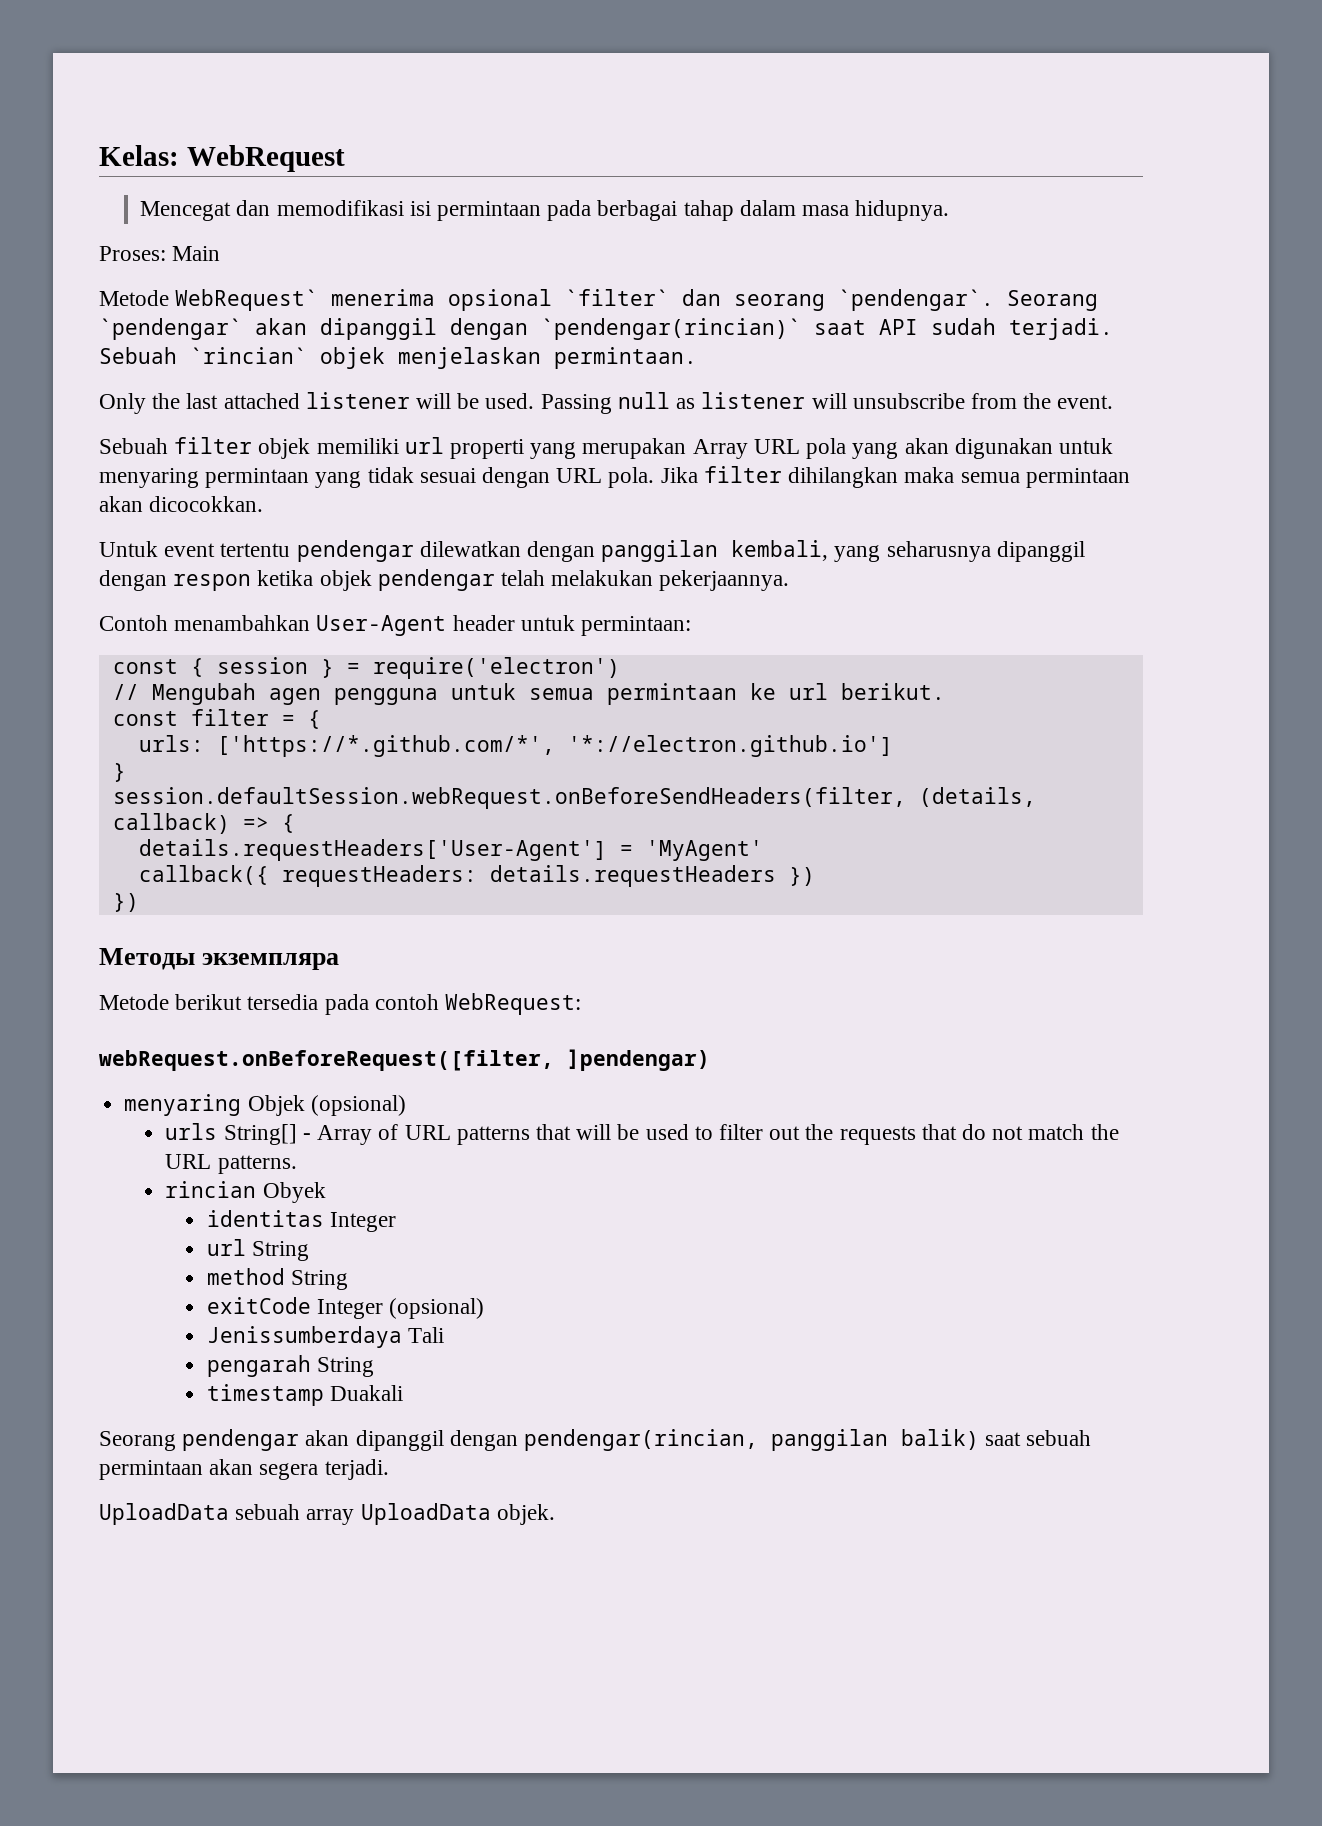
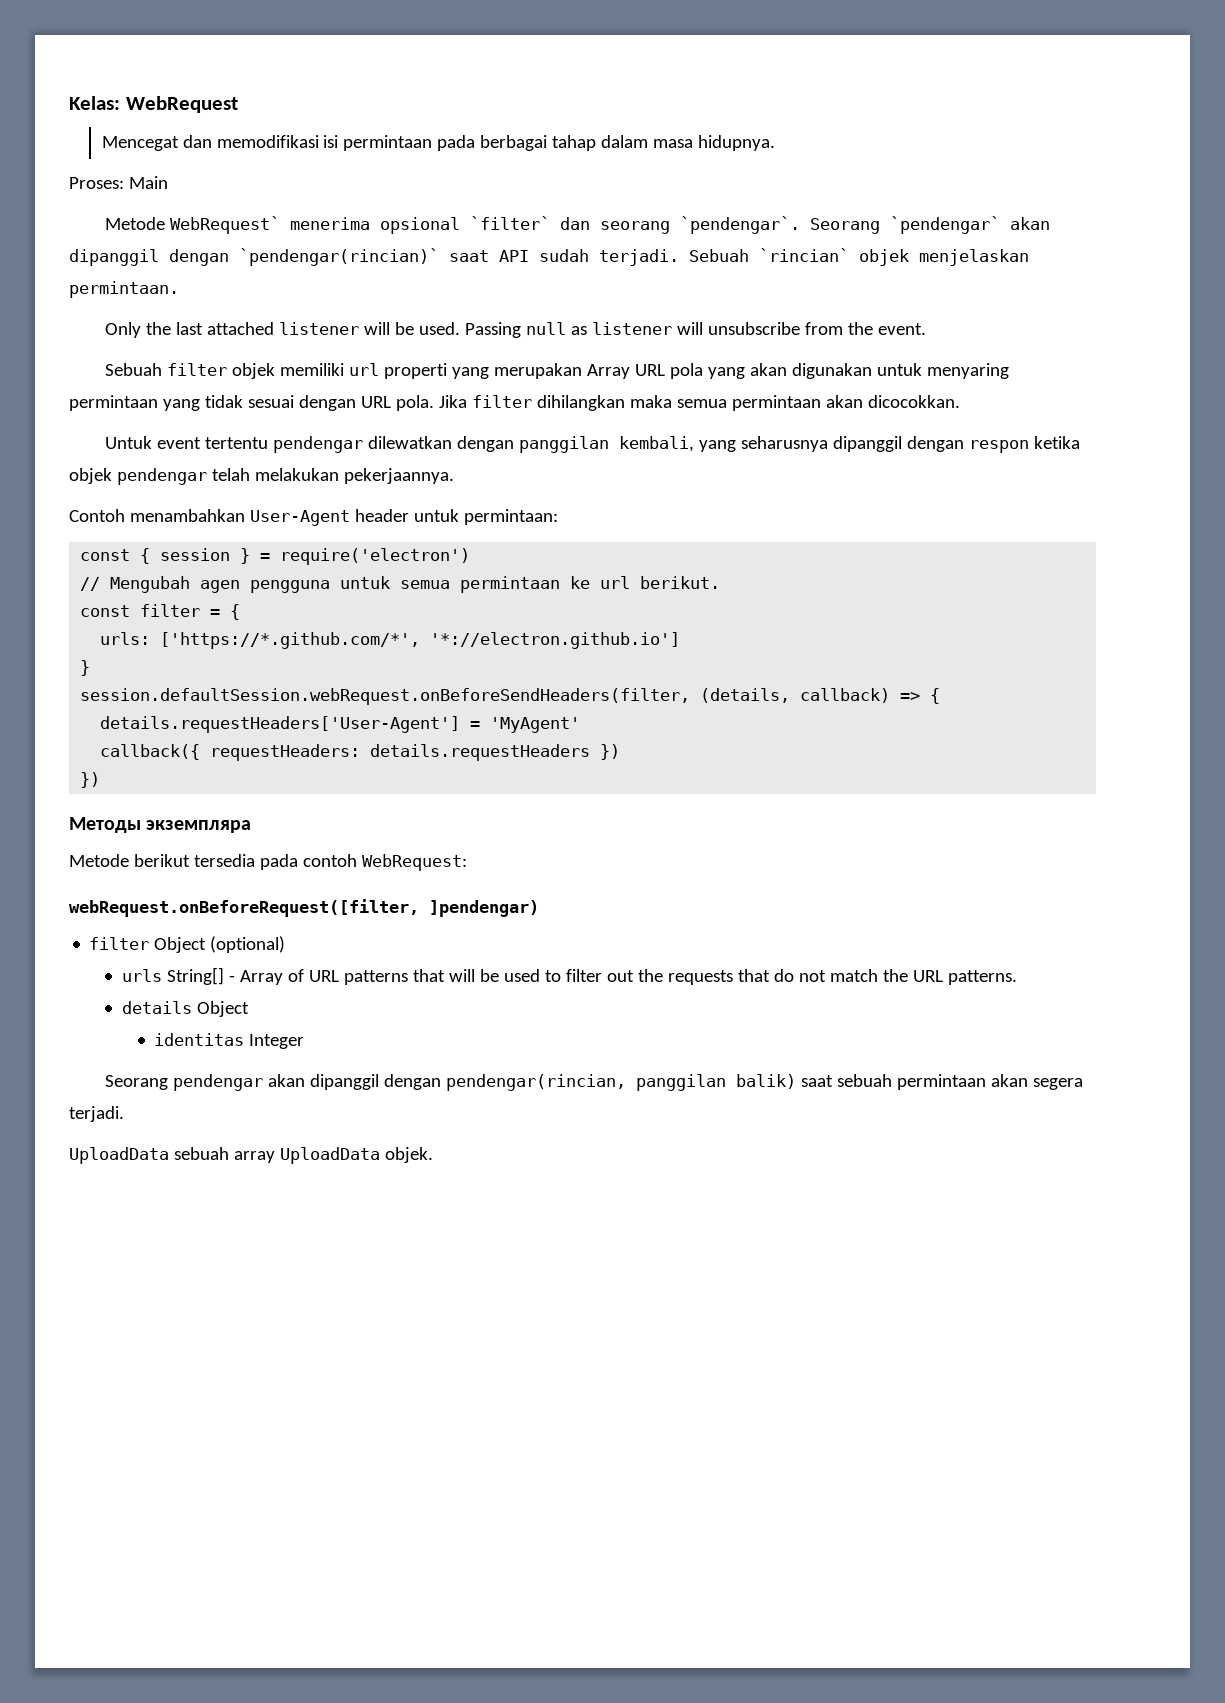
- menyaring Objek (opsional)
+ filter Object (optional)
- rincian Obyek
+ details Object
- url String
- method String
- exitCode Integer (opsional)
- Jenissumberdaya Tali
- pengarah String
- timestamp Duakali

